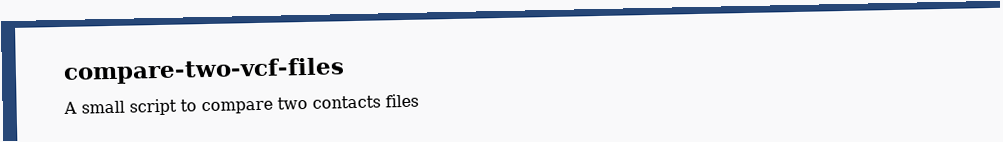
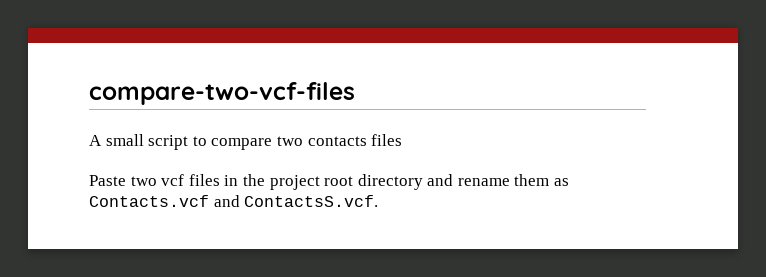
+ Paste two vcf files in the project root directory and rename them as Contacts.vcf and ContactsS.vcf.

